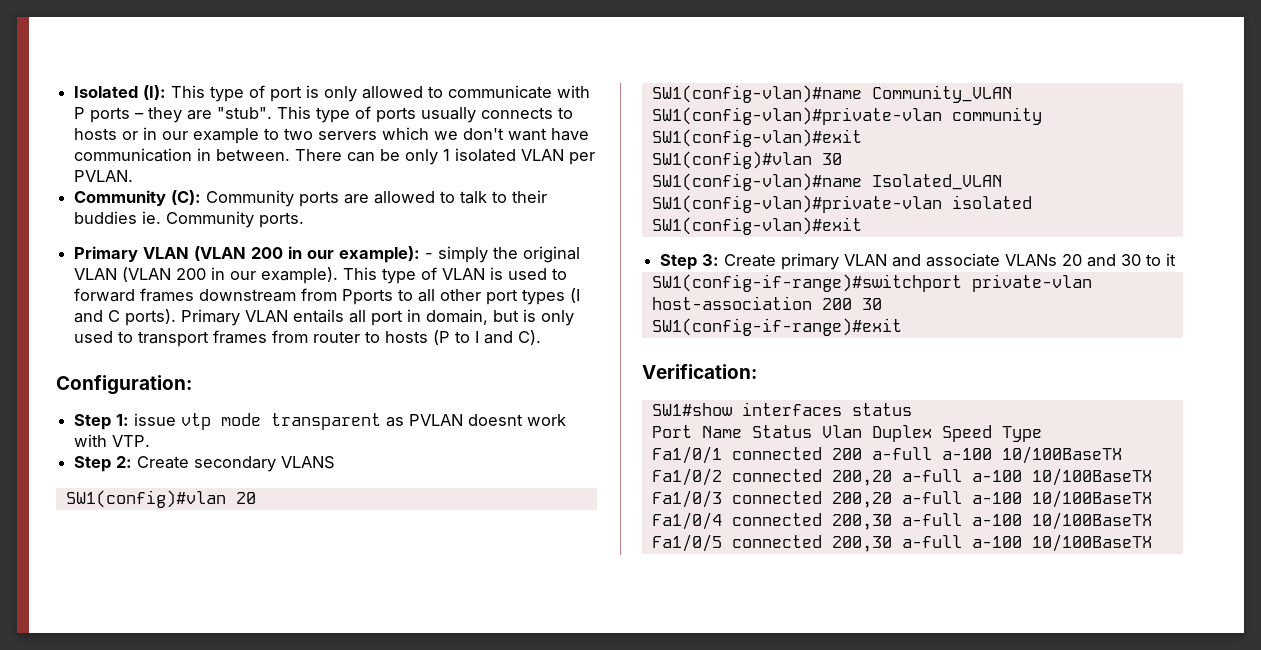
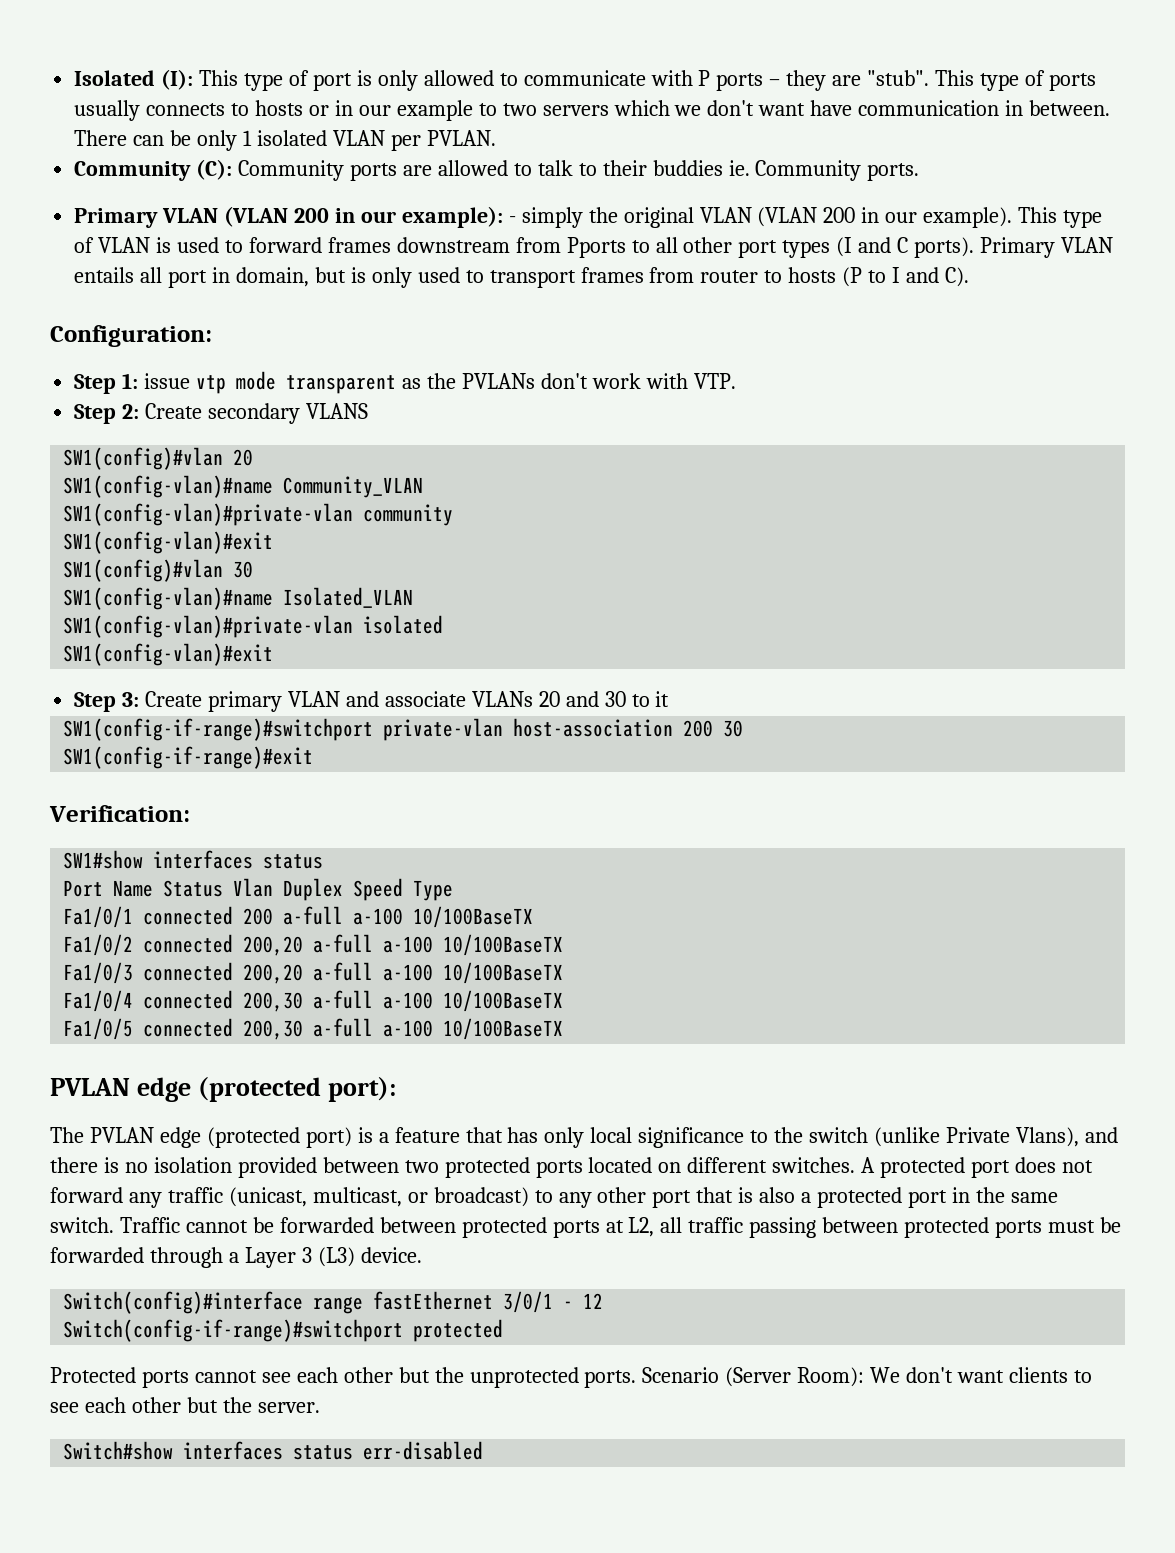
- Step 1: issue vtp mode transparent as PVLAN doesnt work with VTP.
+ Step 1: issue vtp mode transparent as the PVLANs don't work with VTP.
+ PVLAN edge (protected port):
+ The PVLAN edge (protected port) is a feature that has only local significance to the switch (unlike Private Vlans), and there is no isolation provided between two protected ports located on different switches. A protected port does not forward any traffic (unicast, multicast, or broadcast) to any other port that is also a protected port in the same switch. Traffic cannot be forwarded between protected ports at L2, all traffic passing between protected ports must be forwarded through a Layer 3 (L3) device.
+ Switch(config)#interface range fastEthernet 3/0/1 - 12
+ Switch(config-if-range)#switchport protected
+ Protected ports cannot see each other but the unprotected ports. Scenario (Server Room): We don't want clients to see each other but the server.
+ Switch#show interfaces status err-disabled

